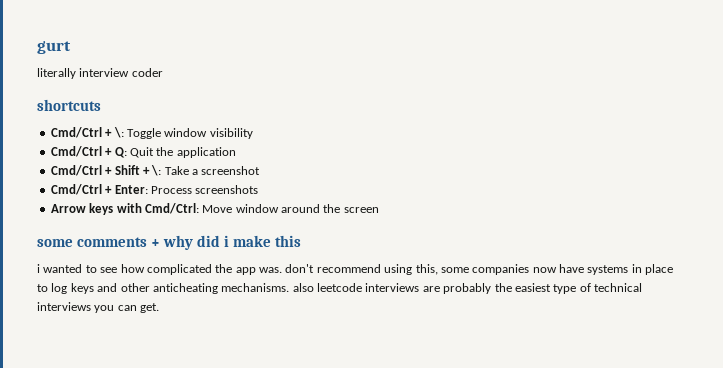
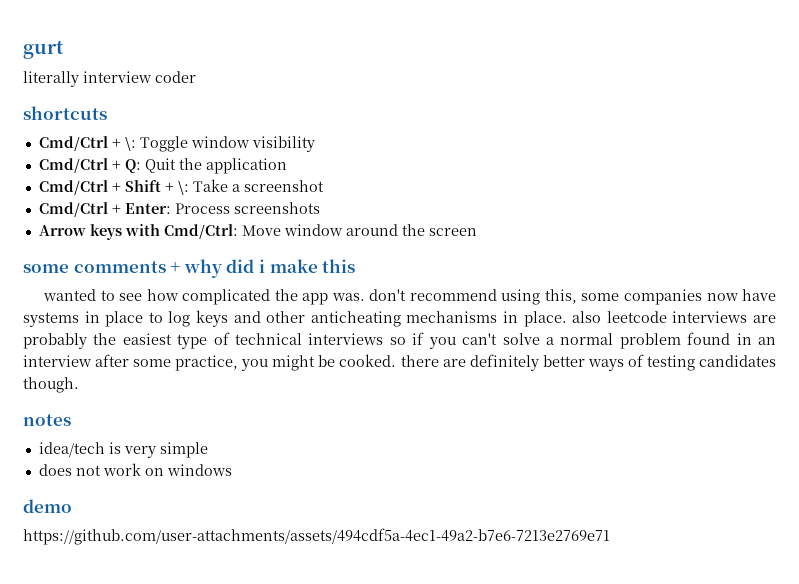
- i wanted to see how complicated the app was. don't recommend using this, some companies now have systems in place to log keys and other anticheating mechanisms. also leetcode interviews are probably the easiest type of technical interviews you can get.
+ wanted to see how complicated the app was. don't recommend using this, some companies now have systems in place to log keys and other anticheating mechanisms in place. also leetcode interviews are probably the easiest type of technical interviews so if you can't solve a normal problem found in an interview after some practice, you might be cooked. there are definitely better ways of testing candidates though.
+ notes
+ idea/tech is very simple
+ does not work on windows
+ demo
+ https://github.com/user-attachments/assets/494cdf5a-4ec1-49a2-b7e6-7213e2769e71

